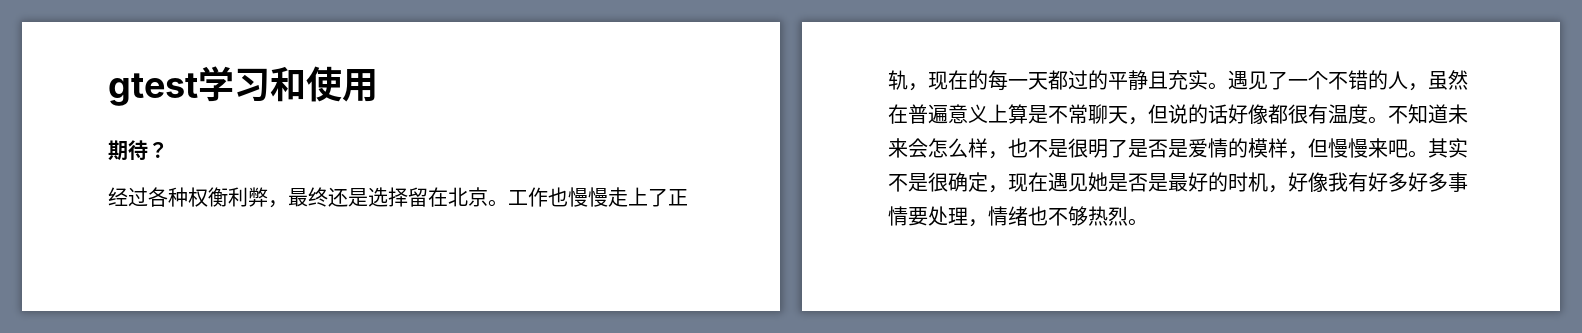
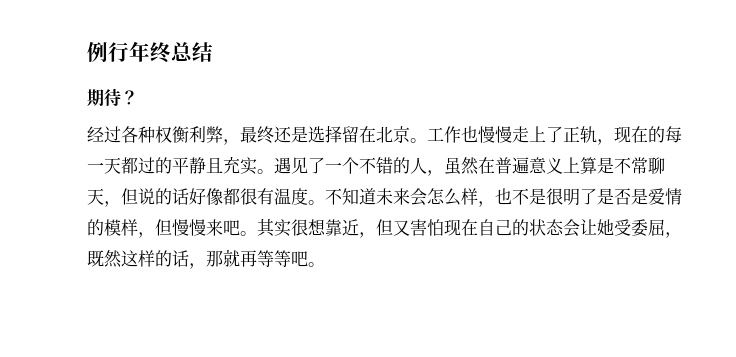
- gtest学习和使用
+ 例行年终总结
- 其实不是很确定，现在遇见她是否是最好的时机，好像我有好多好多事情要处理，情绪也不够热烈。
+ 其实很想靠近，但又害怕现在自己的状态会让她受委屈，既然这样的话，那就再等等吧。

